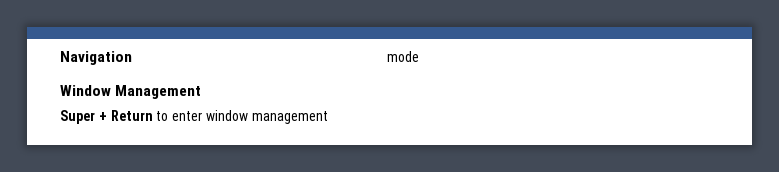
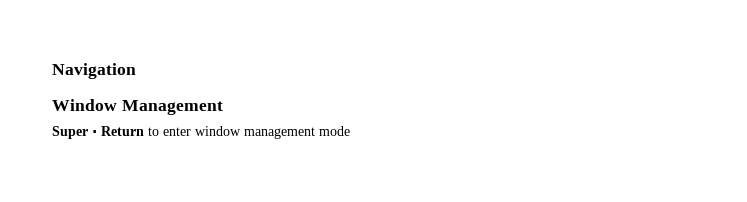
- Super + Return to enter window management mode
+ Super ⋅ Return to enter window management mode

